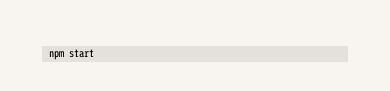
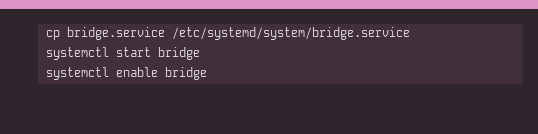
- npm start
+ cp bridge.service /etc/systemd/system/bridge.service
+ systemctl start bridge
+ systemctl enable bridge

